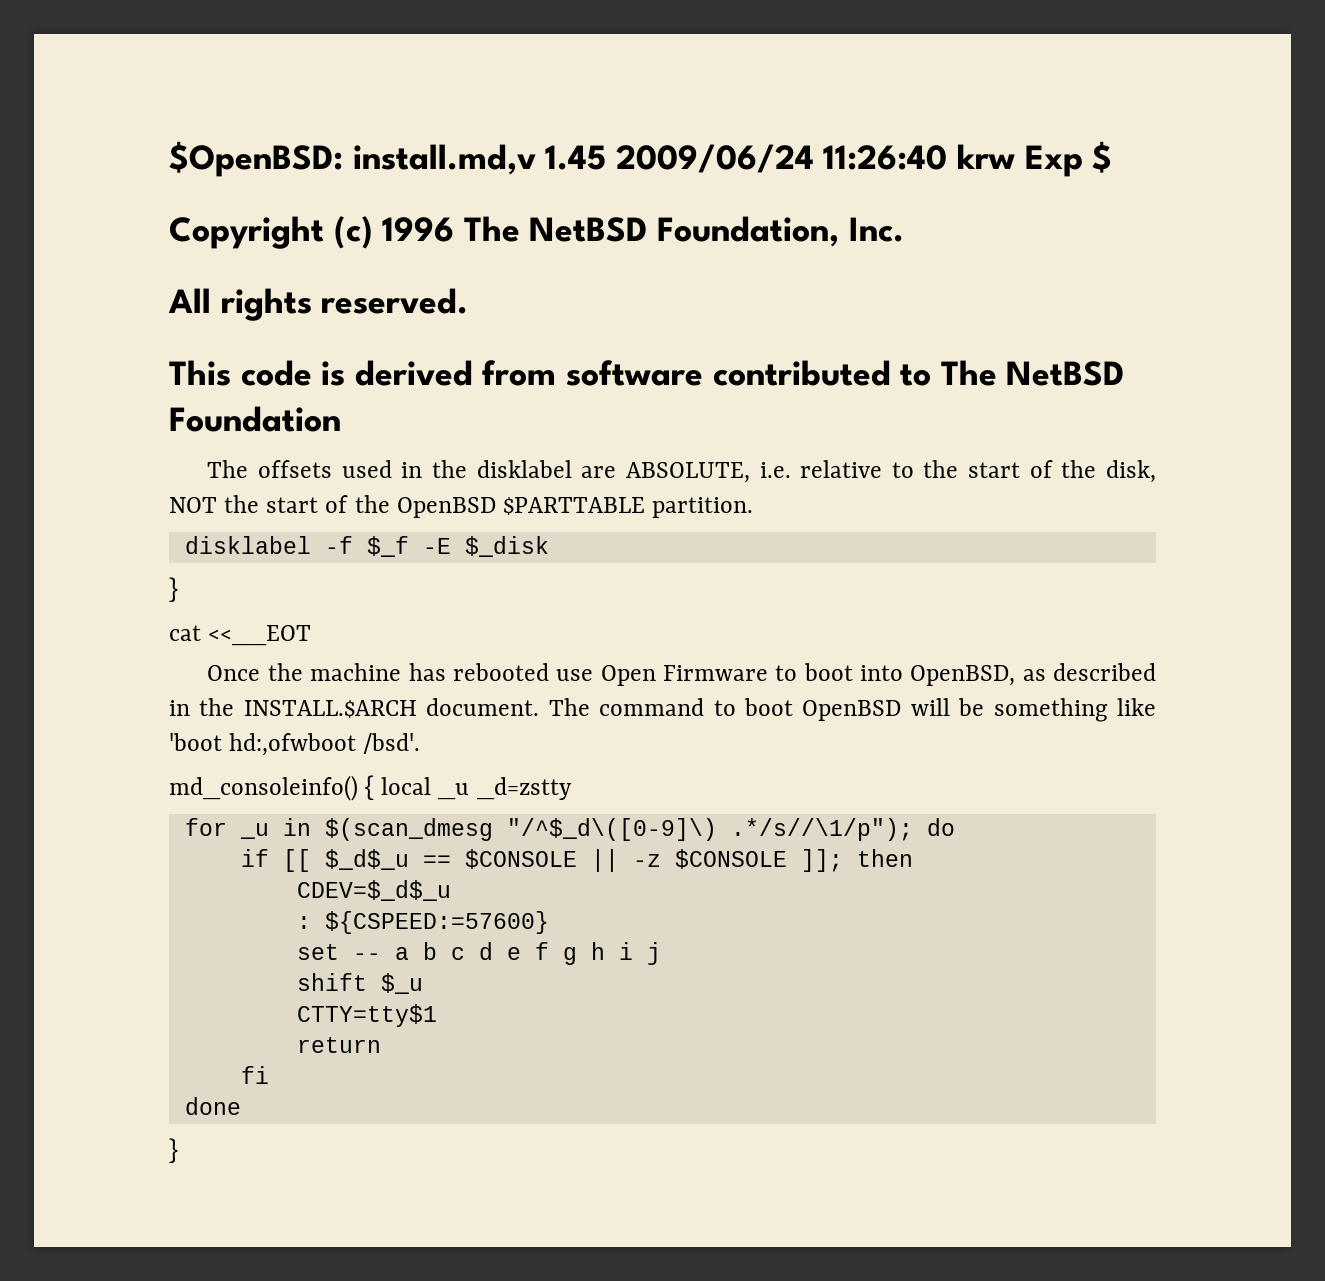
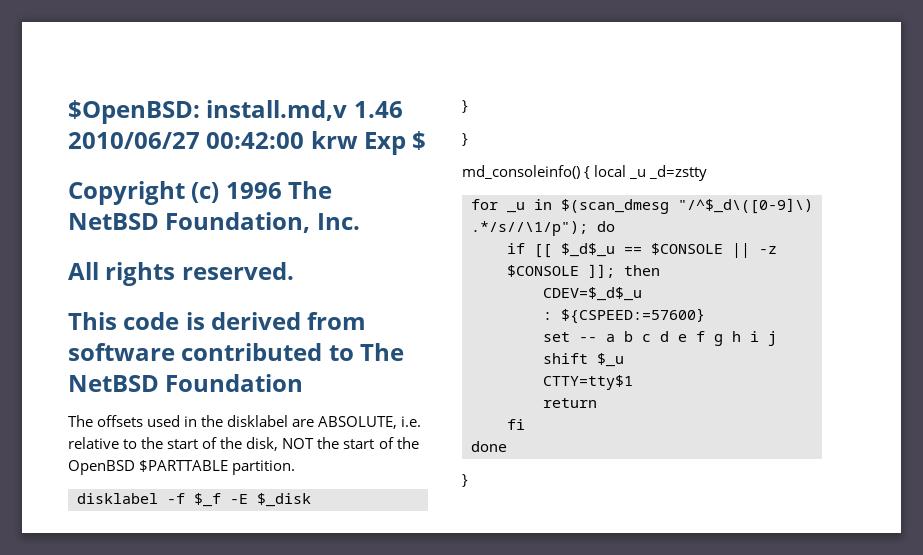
- $OpenBSD: install.md,v 1.45 2009/06/24 11:26:40 krw Exp $
+ $OpenBSD: install.md,v 1.46 2010/06/27 00:42:00 krw Exp $
  disklabel -f $_f -E $_disk
  }
- cat <<__EOT
- Once the machine has rebooted use Open Firmware to boot into OpenBSD, as described in the INSTALL.$ARCH document. The command to boot OpenBSD will be something like 'boot hd:,ofwboot /bsd'.
+ }

